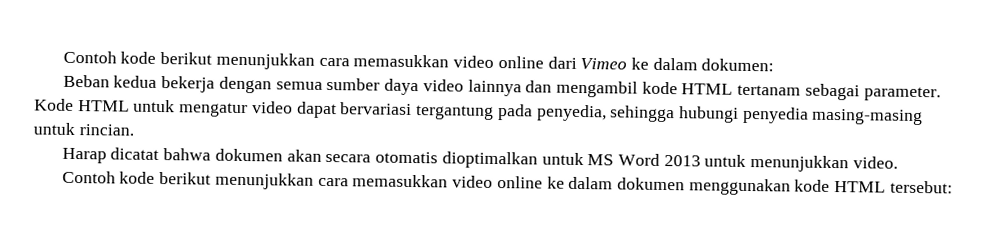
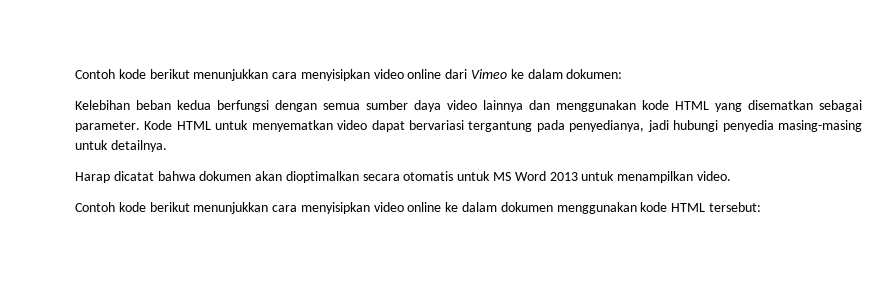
- Contoh kode berikut menunjukkan cara memasukkan video online dari Vimeo ke dalam dokumen:
+ Contoh kode berikut menunjukkan cara menyisipkan video online dari Vimeo ke dalam dokumen:
- Beban kedua bekerja dengan semua sumber daya video lainnya dan mengambil kode HTML tertanam sebagai parameter.
+ Kelebihan beban kedua berfungsi dengan semua sumber daya video lainnya dan menggunakan kode HTML yang disematkan sebagai parameter.
- Kode HTML untuk mengatur video dapat bervariasi tergantung pada penyedia, sehingga hubungi penyedia masing-masing untuk rincian.
+ Kode HTML untuk menyematkan video dapat bervariasi tergantung pada penyedianya, jadi hubungi penyedia masing-masing untuk detailnya.
- Harap dicatat bahwa dokumen akan secara otomatis dioptimalkan untuk MS Word 2013 untuk menunjukkan video.
+ Harap dicatat bahwa dokumen akan dioptimalkan secara otomatis untuk MS Word 2013 untuk menampilkan video.
- Contoh kode berikut menunjukkan cara memasukkan video online ke dalam dokumen menggunakan kode HTML tersebut:
+ Contoh kode berikut menunjukkan cara menyisipkan video online ke dalam dokumen menggunakan kode HTML tersebut:

